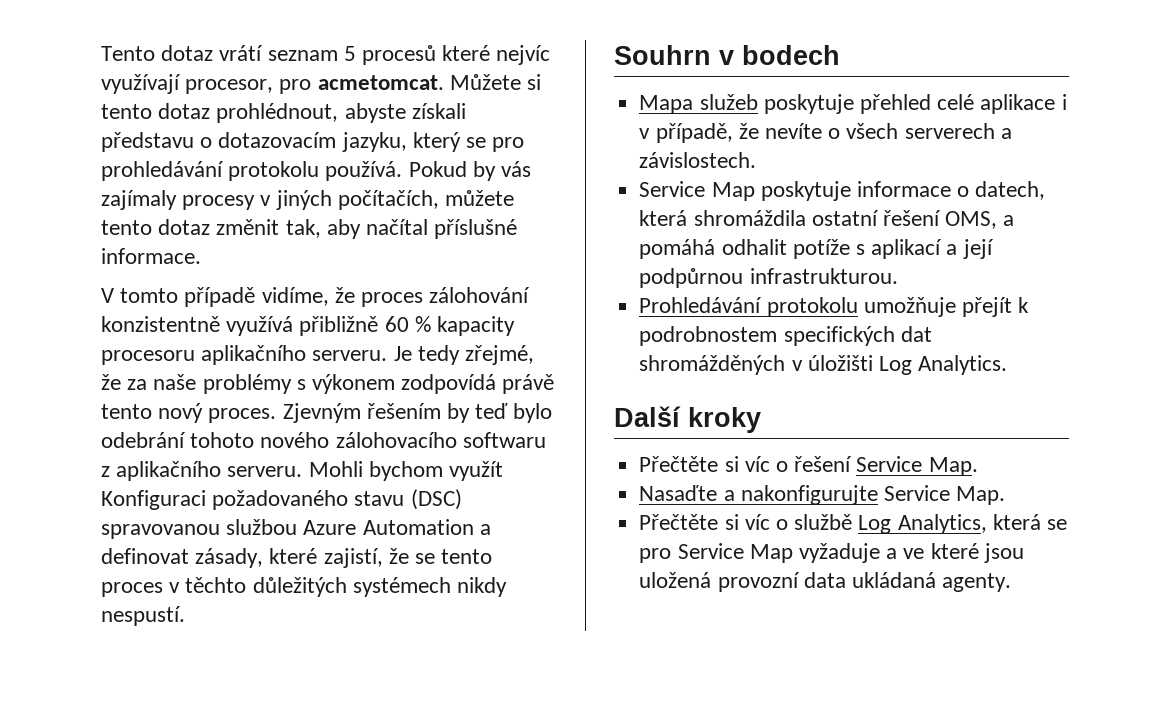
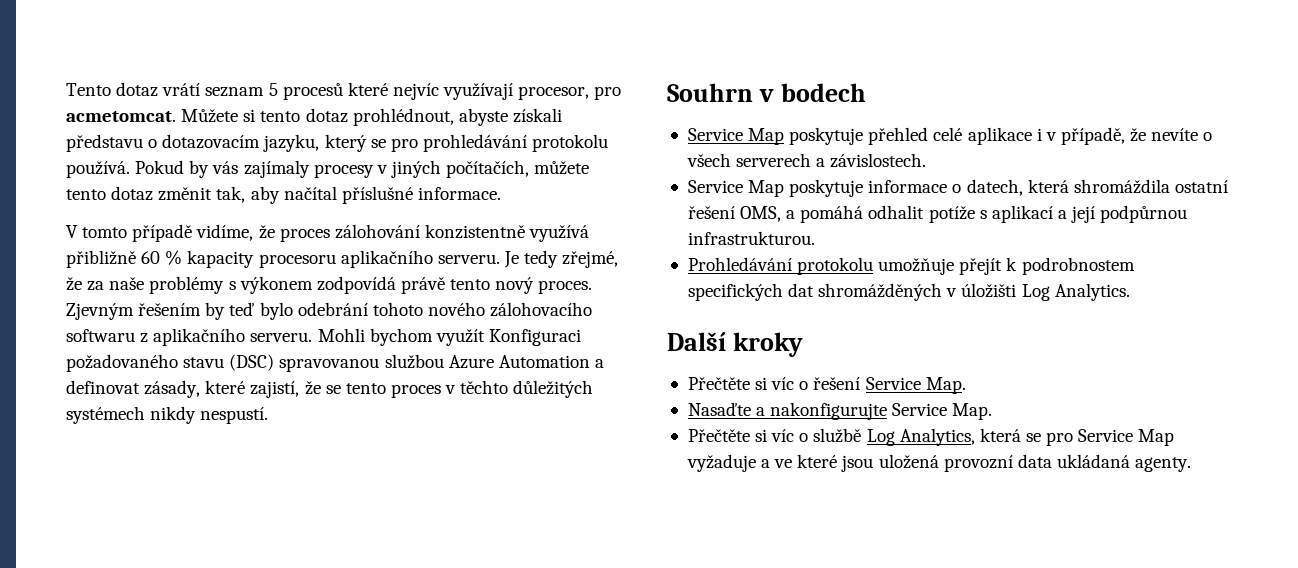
- Mapa služeb poskytuje přehled celé aplikace i v případě, že nevíte o všech serverech a závislostech.
+ Service Map poskytuje přehled celé aplikace i v případě, že nevíte o všech serverech a závislostech.

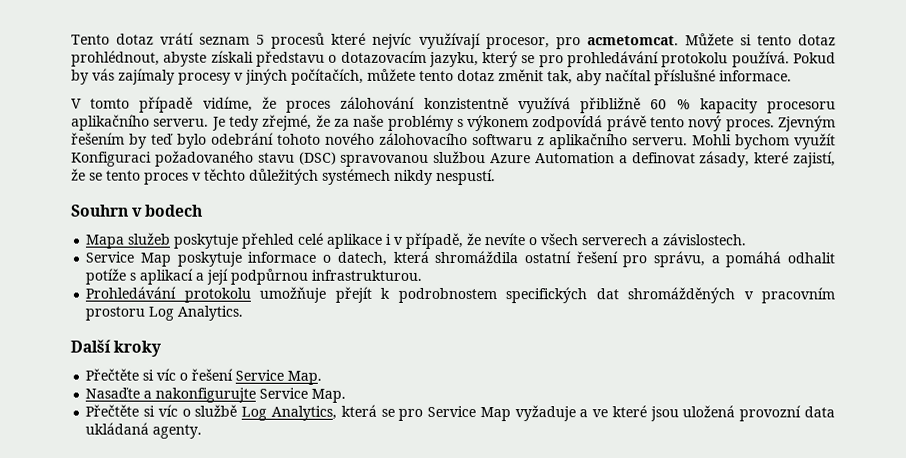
- Service Map poskytuje přehled celé aplikace i v případě, že nevíte o všech serverech a závislostech.
+ Mapa služeb poskytuje přehled celé aplikace i v případě, že nevíte o všech serverech a závislostech.
- Service Map poskytuje informace o datech, která shromáždila ostatní řešení OMS, a pomáhá odhalit potíže s aplikací a její podpůrnou infrastrukturou.
+ Service Map poskytuje informace o datech, která shromáždila ostatní řešení pro správu, a pomáhá odhalit potíže s aplikací a její podpůrnou infrastrukturou.
- Prohledávání protokolu umožňuje přejít k podrobnostem specifických dat shromážděných v úložišti Log Analytics.
+ Prohledávání protokolu umožňuje přejít k podrobnostem specifických dat shromážděných v pracovním prostoru Log Analytics.

